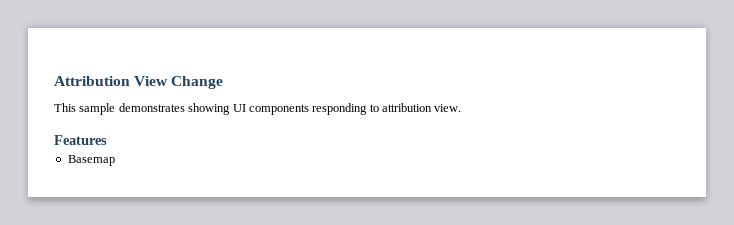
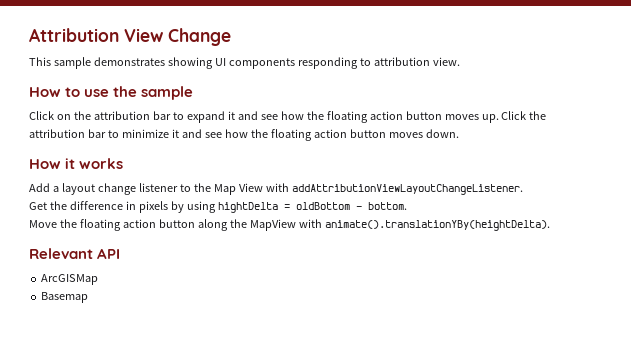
- Features
+ How to use the sample
+ Click on the attribution bar to expand it and see how the floating action button moves up. Click the attribution bar to minimize it and see how the floating action button moves down.
+ How it works
+ Add a layout change listener to the Map View with addAttributionViewLayoutChangeListener.
+ Get the difference in pixels by using hightDelta = oldBottom - bottom.
+ Move the floating action button along the MapView with animate().translationYBy(heightDelta).
+ Relevant API
+ ArcGISMap

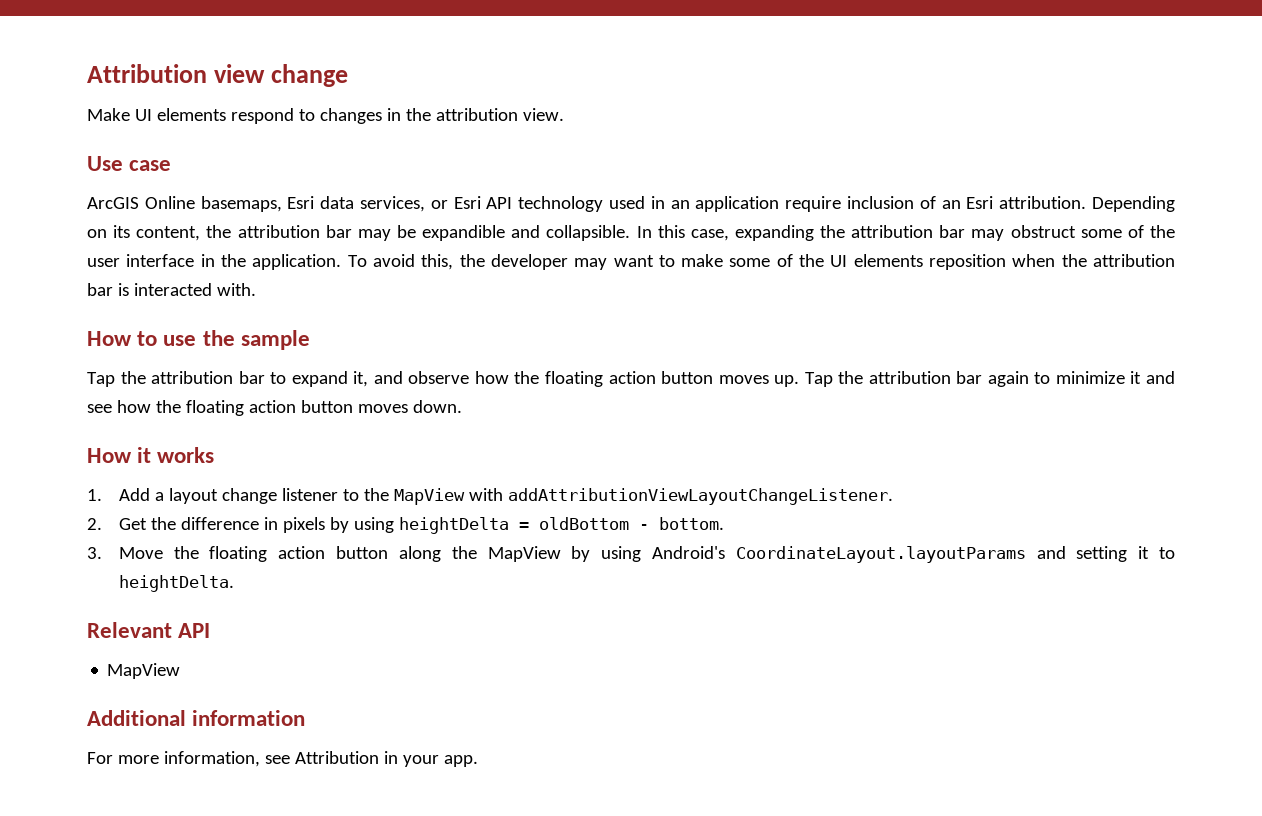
- Attribution View Change
- This sample demonstrates showing UI components responding to attribution view.
+ Attribution view change
+ Make UI elements respond to changes in the attribution view.
+ Use case
+ ArcGIS Online basemaps, Esri data services, or Esri API technology used in an application require inclusion of an Esri attribution. Depending on its content, the attribution bar may be expandible and collapsible. In this case, expanding the attribution bar may obstruct some of the user interface in the application. To avoid this, the developer may want to make some of the UI elements reposition when the attribution bar is interacted with.
- Click on the attribution bar to expand it and see how the floating action button moves up.
+ Tap the attribution bar to expand it, and observe how the floating action button moves up.
- Click the attribution bar to minimize it and see how the floating action button moves down.
+ Tap the attribution bar again to minimize it and see how the floating action button moves down.
- Add a layout change listener to the Map View with addAttributionViewLayoutChangeListener.
+ 1. Add a layout change listener to the MapView with addAttributionViewLayoutChangeListener.
- Get the difference in pixels by using hightDelta = oldBottom - bottom.
+ 2. Get the difference in pixels by using heightDelta = oldBottom - bottom.
- Move the floating action button along the MapView with animate().translationYBy(heightDelta).
+ 3. Move the floating action button along the MapView by using Android's CoordinateLayout.layoutParams and setting it to heightDelta.
  Relevant API
- ArcGISMap
- Basemap
+ MapView
+ Additional information
+ For more information, see Attribution in your app.

